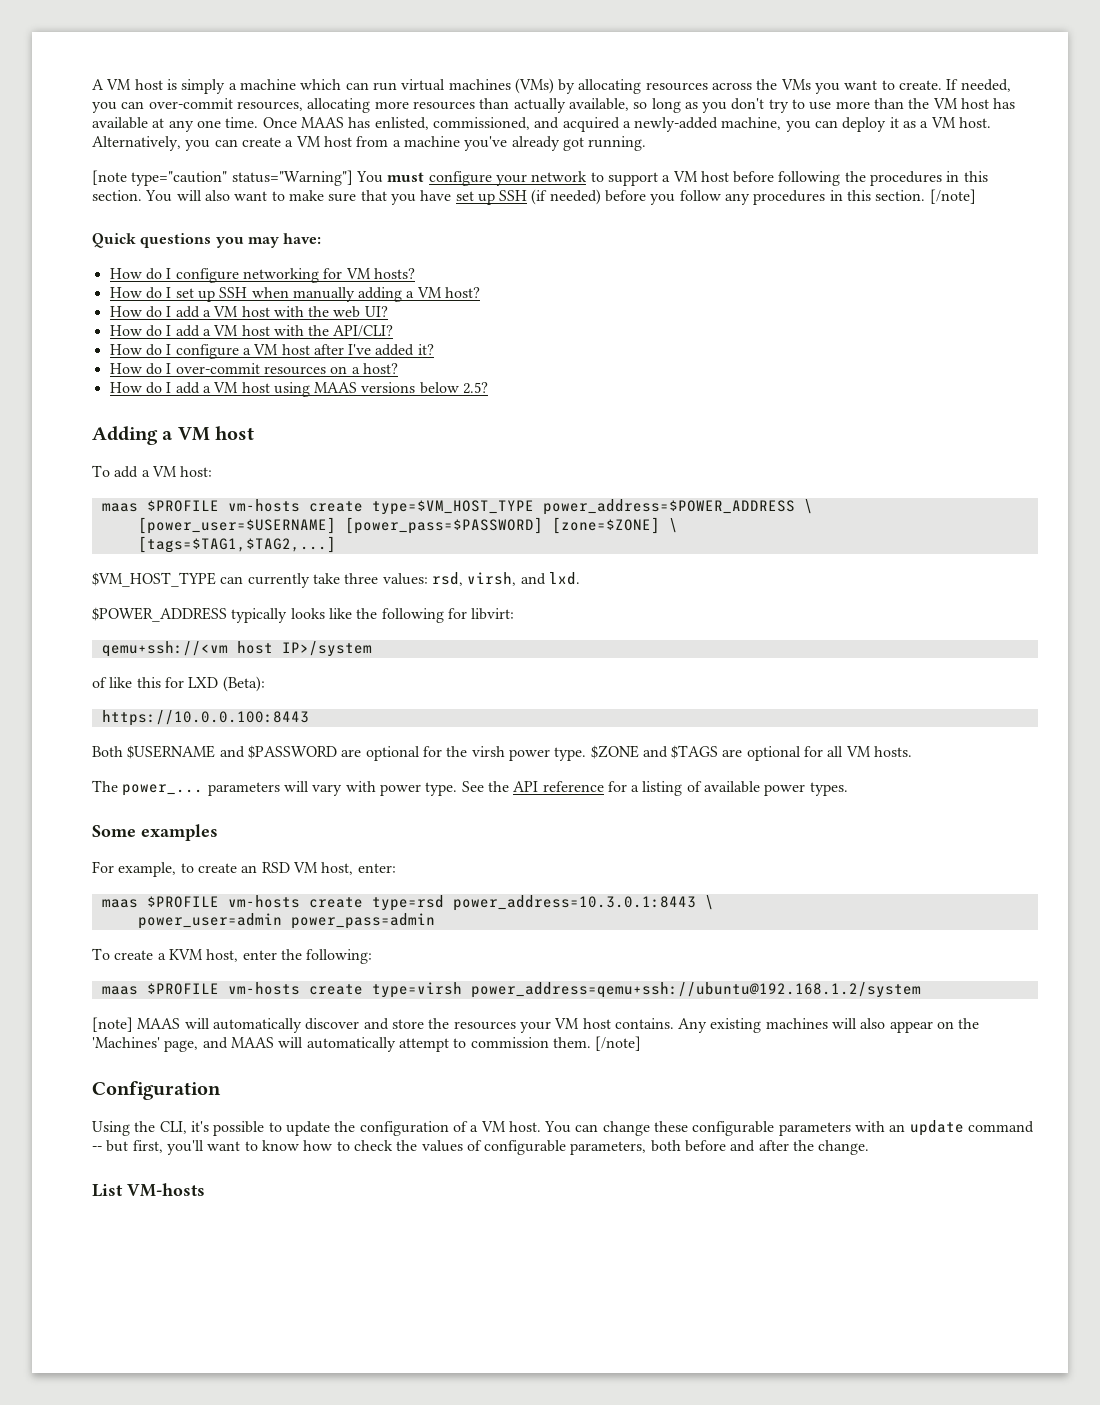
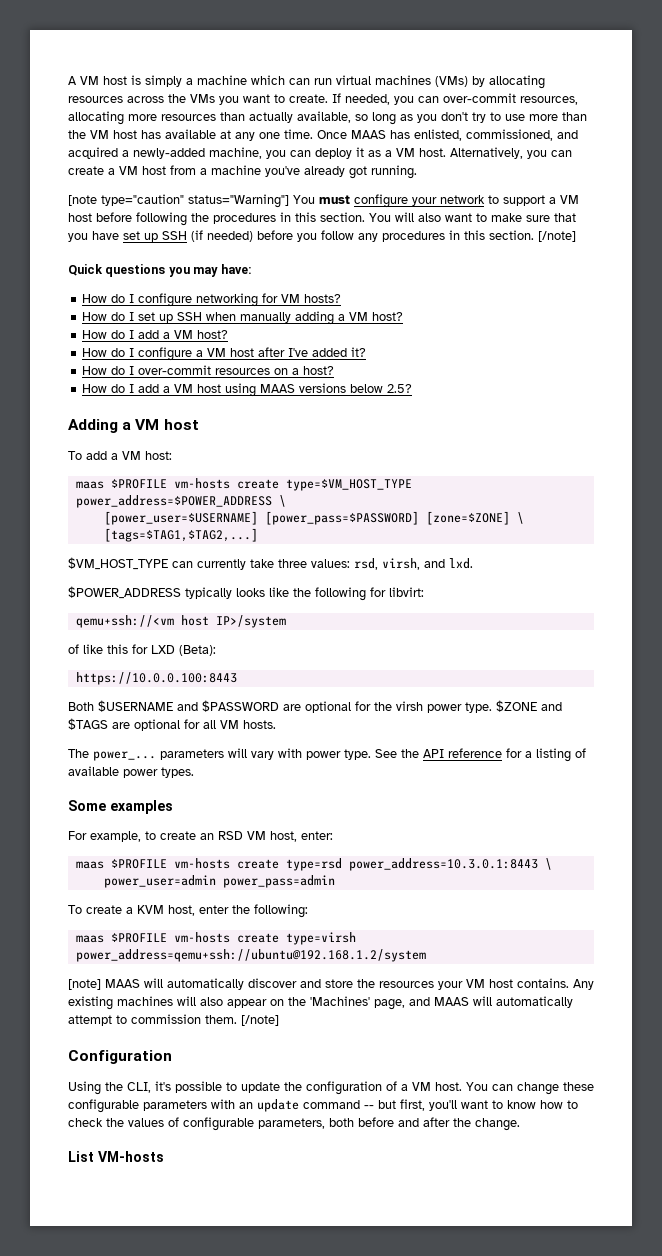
- How do I add a VM host with the web UI?
- How do I add a VM host with the API/CLI?
+ How do I add a VM host?

